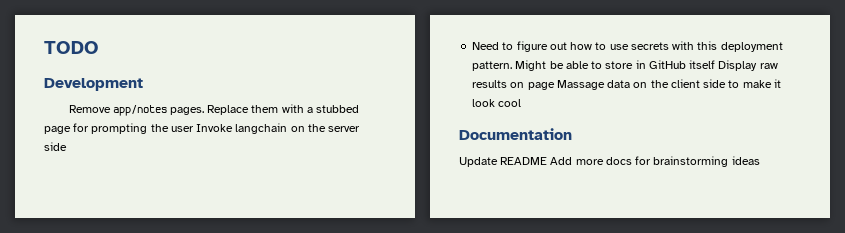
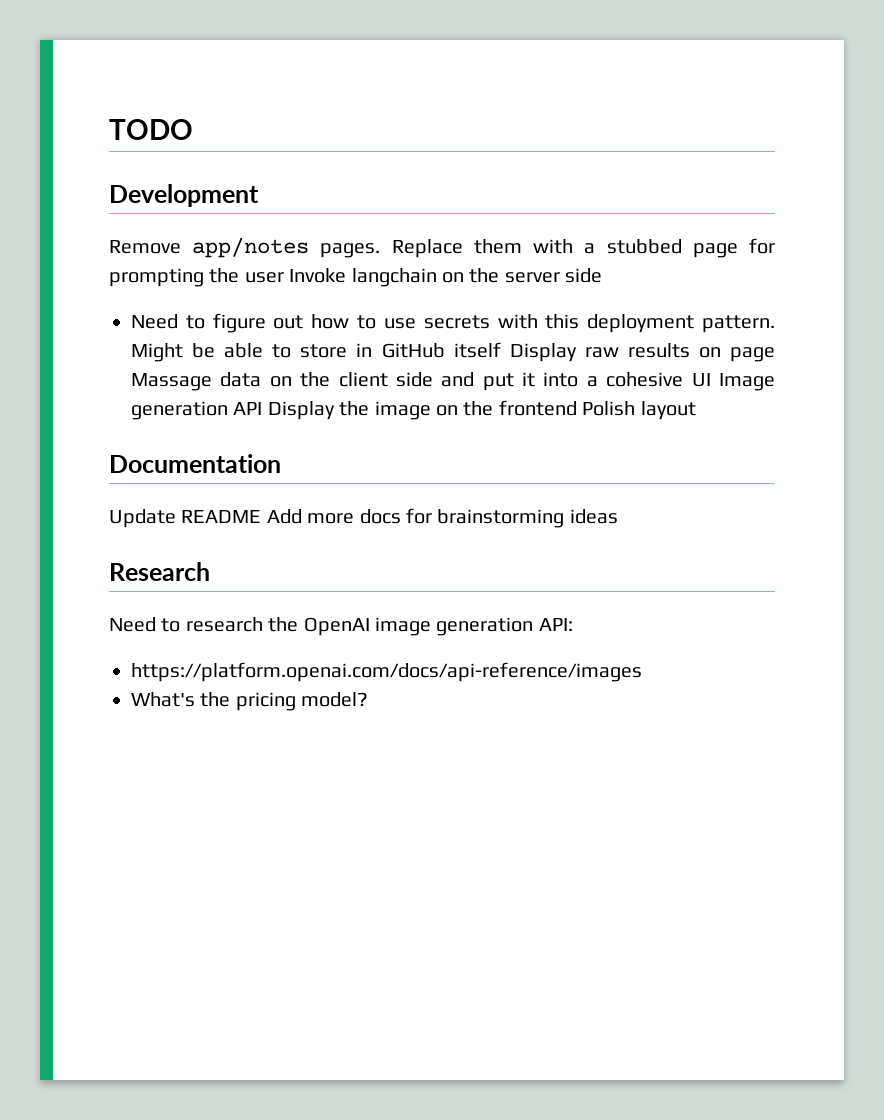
- Might be able to store in GitHub itself Display raw results on page Massage data on the client side to make it look cool
+ Might be able to store in GitHub itself Display raw results on page Massage data on the client side and put it into a cohesive UI Image generation API Display the image on the frontend Polish layout
+ Research
+ Need to research the OpenAI image generation API:
+ https://platform.openai.com/docs/api-reference/images
+ What's the pricing model?

